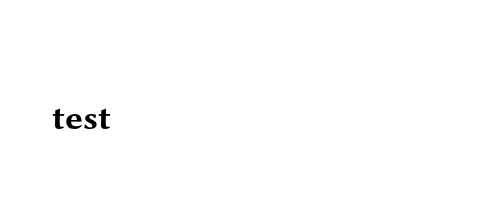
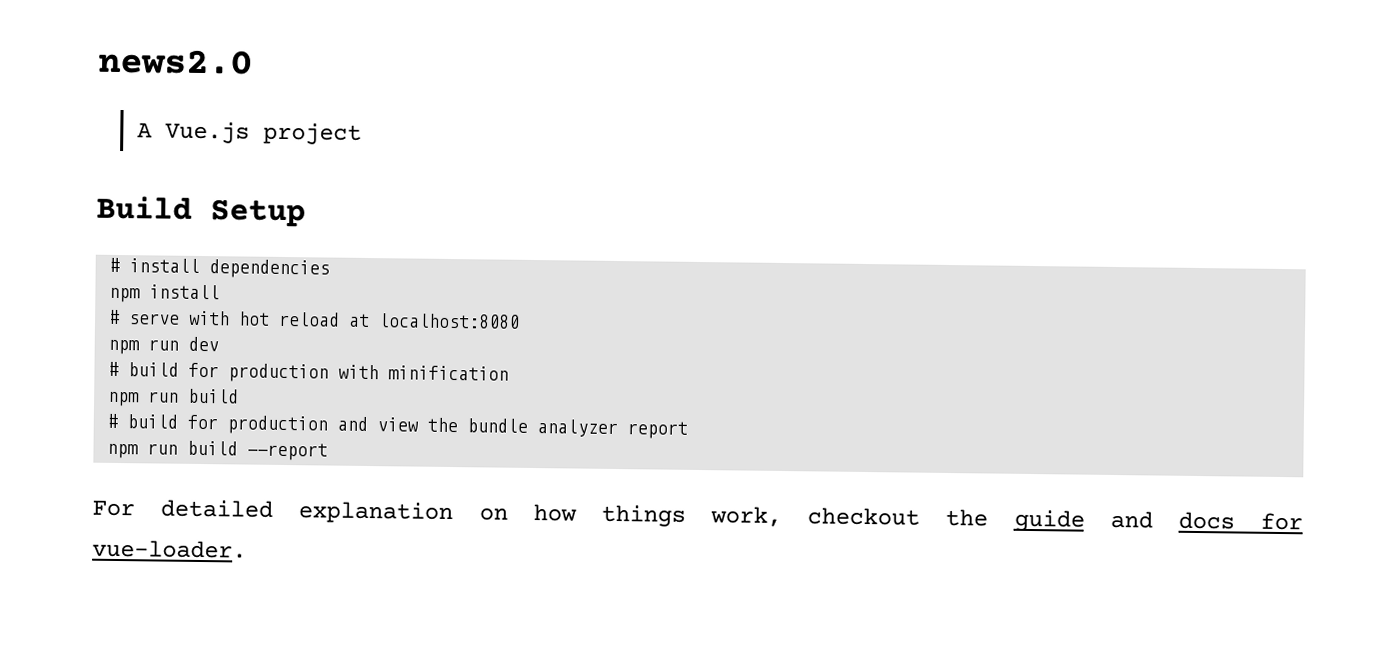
- test
+ news2.0
+ A Vue.js project
+ Build Setup
+ # install dependencies
+ npm install
+ # serve with hot reload at localhost:8080
+ npm run dev
+ # build for production with minification
+ npm run build
+ # build for production and view the bundle analyzer report
+ npm run build --report
+ For detailed explanation on how things work, checkout the guide and docs for vue-loader.

